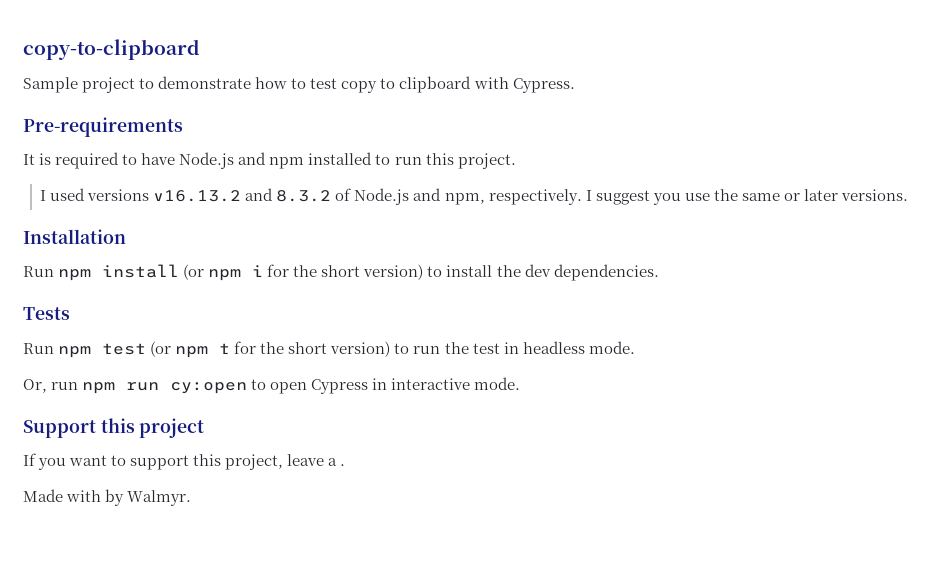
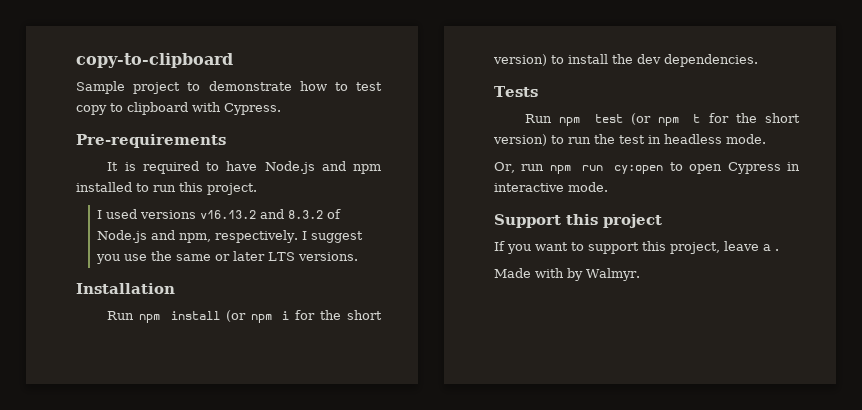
- I suggest you use the same or later versions.
+ I suggest you use the same or later LTS versions.

